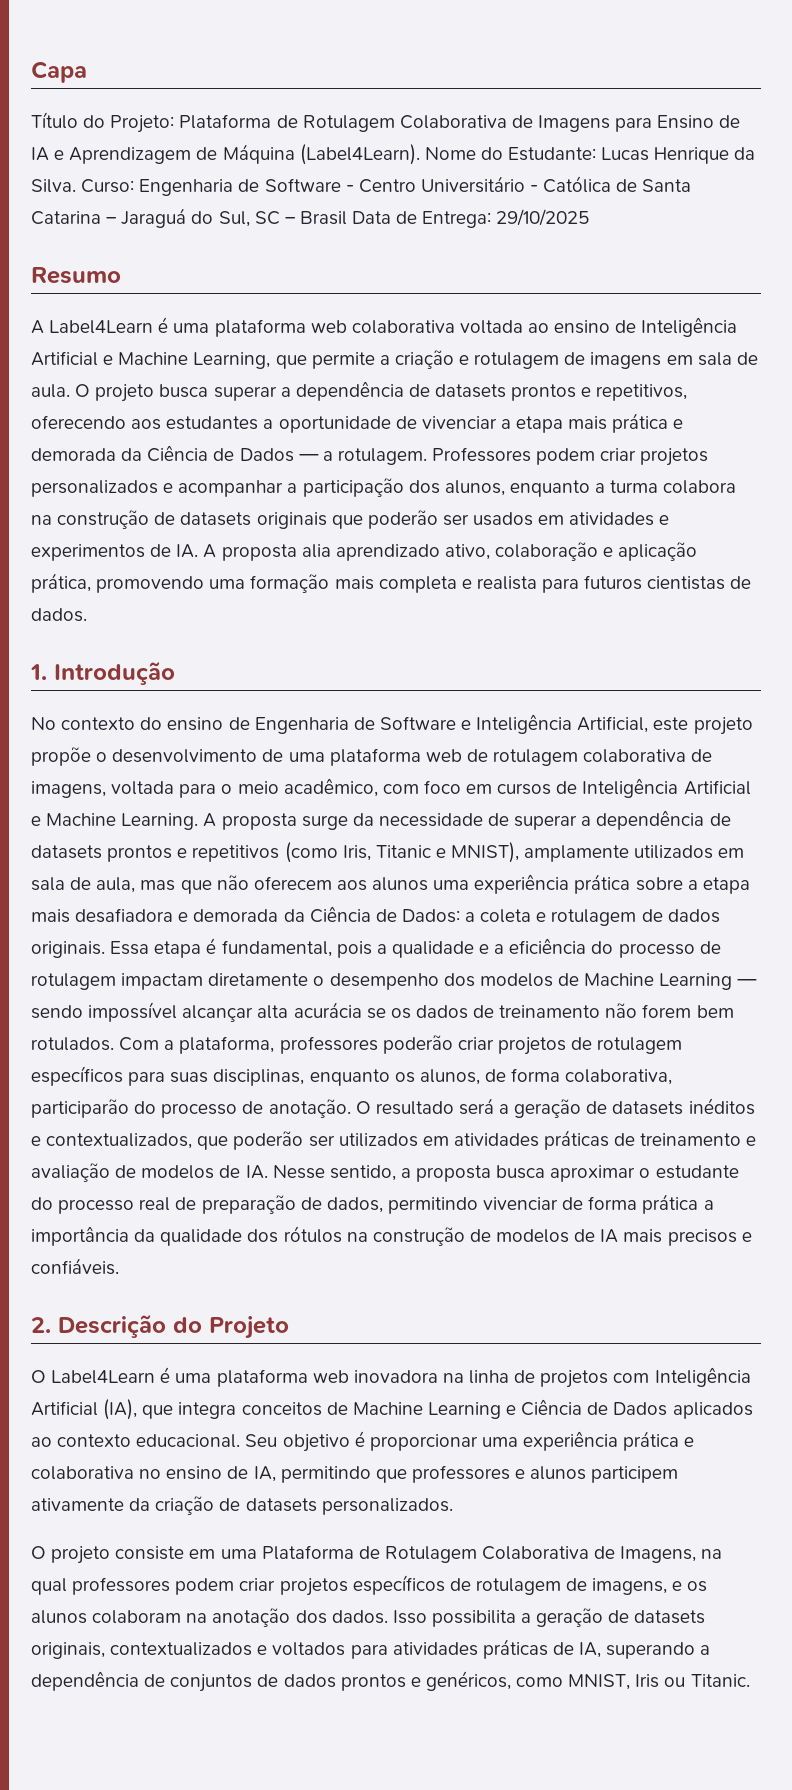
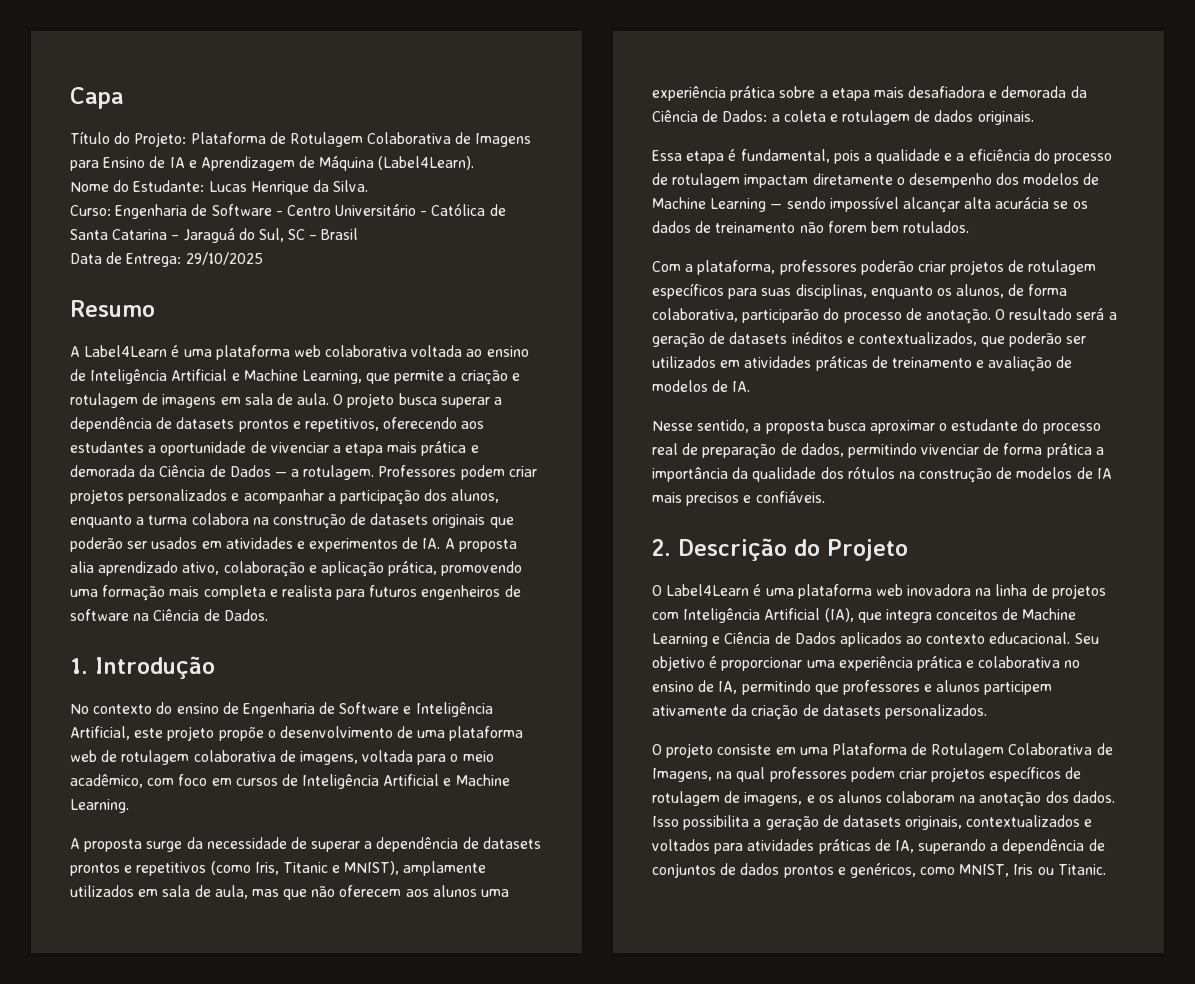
- Título do Projeto: Plataforma de Rotulagem Colaborativa de Imagens para Ensino de IA e Aprendizagem de Máquina (Label4Learn). Nome do Estudante: Lucas Henrique da Silva. Curso: Engenharia de Software - Centro Universitário - Católica de Santa Catarina – Jaraguá do Sul, SC – Brasil Data de Entrega: 29/10/2025
+ Título do Projeto: Plataforma de Rotulagem Colaborativa de Imagens para Ensino de IA e Aprendizagem de Máquina (Label4Learn).
+ Nome do Estudante: Lucas Henrique da Silva.
+ Curso: Engenharia de Software - Centro Universitário - Católica de Santa Catarina – Jaraguá do Sul, SC – Brasil
+ Data de Entrega: 29/10/2025
- Professores podem criar projetos personalizados e acompanhar a participação dos alunos, enquanto a turma colabora na construção de datasets originais que poderão ser usados em atividades e experimentos de IA. A proposta alia aprendizado ativo, colaboração e aplicação prática, promovendo uma formação mais completa e realista para futuros cientistas de dados.
+ Professores podem criar projetos personalizados e acompanhar a participação dos alunos, enquanto a turma colabora na construção de datasets originais que poderão ser usados em atividades e experimentos de IA. A proposta alia aprendizado ativo, colaboração e aplicação prática, promovendo uma formação mais completa e realista para futuros engenheiros de software na Ciência de Dados.
- No contexto do ensino de Engenharia de Software e Inteligência Artificial, este projeto propõe o desenvolvimento de uma plataforma web de rotulagem colaborativa de imagens, voltada para o meio acadêmico, com foco em cursos de Inteligência Artificial e Machine Learning. A proposta surge da necessidade de superar a dependência de datasets prontos e repetitivos (como Iris, Titanic e MNIST), amplamente utilizados em sala de aula, mas que não oferecem aos alunos uma experiência prática sobre a etapa mais desafiadora e demorada da Ciência de Dados:
+ No contexto do ensino de Engenharia de Software e Inteligência Artificial, este projeto propõe o desenvolvimento de uma plataforma web de rotulagem colaborativa de imagens, voltada para o meio acadêmico, com foco em cursos de Inteligência Artificial e Machine Learning.
+ A proposta surge da necessidade de superar a dependência de datasets prontos e repetitivos (como Iris, Titanic e MNIST), amplamente utilizados em sala de aula, mas que não oferecem aos alunos uma experiência prática sobre a etapa mais desafiadora e demorada da Ciência de Dados:
- a coleta e rotulagem de dados originais. Essa etapa é fundamental, pois a qualidade e a eficiência do processo de rotulagem impactam diretamente o desempenho dos modelos de Machine Learning — sendo impossível alcançar alta acurácia se os dados de treinamento não forem bem rotulados. Com a plataforma, professores poderão criar projetos de rotulagem específicos para suas disciplinas, enquanto os alunos, de forma colaborativa, participarão do processo de anotação.
+ a coleta e rotulagem de dados originais.
+ Essa etapa é fundamental, pois a qualidade e a eficiência do processo de rotulagem impactam diretamente o desempenho dos modelos de Machine Learning — sendo impossível alcançar alta acurácia se os dados de treinamento não forem bem rotulados.
+ Com a plataforma, professores poderão criar projetos de rotulagem específicos para suas disciplinas, enquanto os alunos, de forma colaborativa, participarão do processo de anotação.
- O resultado será a geração de datasets inéditos e contextualizados, que poderão ser utilizados em atividades práticas de treinamento e avaliação de modelos de IA. Nesse sentido, a proposta busca aproximar o estudante do processo real de preparação de dados, permitindo vivenciar de forma prática a importância da qualidade dos rótulos na construção de modelos de IA mais precisos e confiáveis.
+ O resultado será a geração de datasets inéditos e contextualizados, que poderão ser utilizados em atividades práticas de treinamento e avaliação de modelos de IA.
+ Nesse sentido, a proposta busca aproximar o estudante do processo real de preparação de dados, permitindo vivenciar de forma prática a importância da qualidade dos rótulos na construção de modelos de IA mais precisos e confiáveis.

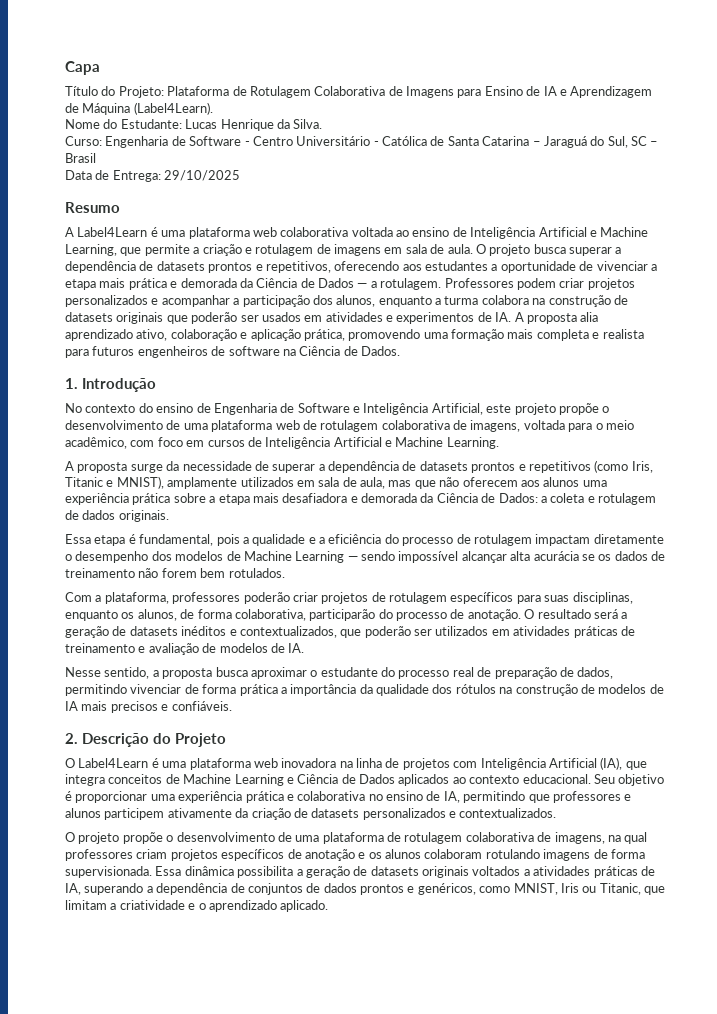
- Seu objetivo é proporcionar uma experiência prática e colaborativa no ensino de IA, permitindo que professores e alunos participem ativamente da criação de datasets personalizados.
- O projeto consiste em uma Plataforma de Rotulagem Colaborativa de Imagens, na qual professores podem criar projetos específicos de rotulagem de imagens, e os alunos colaboram na anotação dos dados. Isso possibilita a geração de datasets originais, contextualizados e voltados para atividades práticas de IA, superando a dependência de conjuntos de dados prontos e genéricos, como MNIST, Iris ou Titanic.
+ Seu objetivo é proporcionar uma experiência prática e colaborativa no ensino de IA, permitindo que professores e alunos participem ativamente da criação de datasets personalizados e contextualizados.
+ O projeto propõe o desenvolvimento de uma plataforma de rotulagem colaborativa de imagens, na qual professores criam projetos específicos de anotação e os alunos colaboram rotulando imagens de forma supervisionada. Essa dinâmica possibilita a geração de datasets originais voltados a atividades práticas de IA, superando a dependência de conjuntos de dados prontos e genéricos, como MNIST, Iris ou Titanic, que limitam a criatividade e o aprendizado aplicado.

